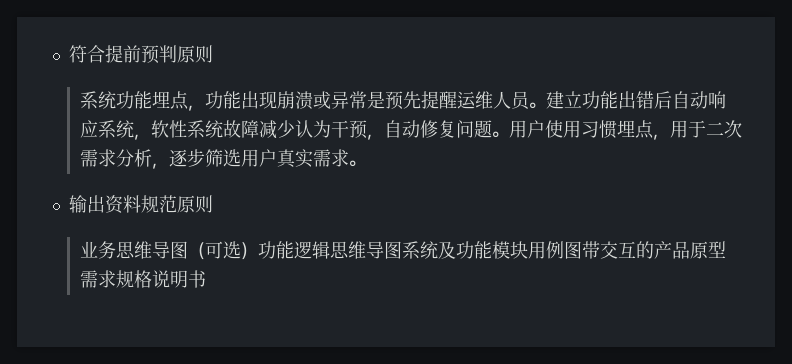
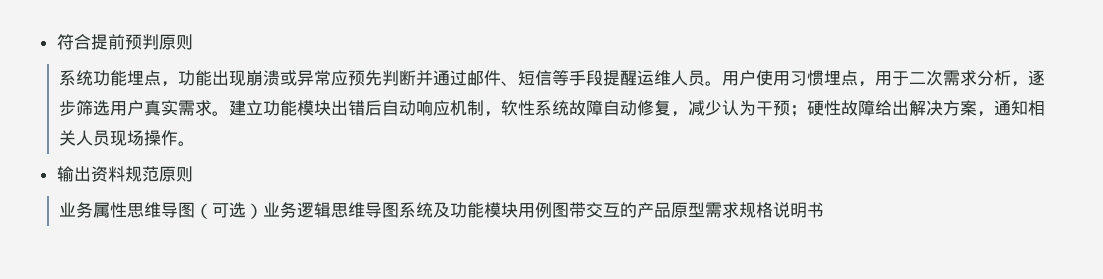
- 系统功能埋点，功能出现崩溃或异常是预先提醒运维人员。建立功能出错后自动响应系统，软性系统故障减少认为干预，自动修复问题。
+ 系统功能埋点，功能出现崩溃或异常应预先判断并通过邮件、短信等手段提醒运维人员。
+ 建立功能模块出错后自动响应机制，软性系统故障自动修复，减少认为干预；硬性故障给出解决方案，通知相关人员现场操作。
- 业务思维导图（可选）功能逻辑思维导图系统及功能模块用例图带交互的产品原型需求规格说明书
+ 业务属性思维导图（可选）业务逻辑思维导图系统及功能模块用例图带交互的产品原型需求规格说明书

